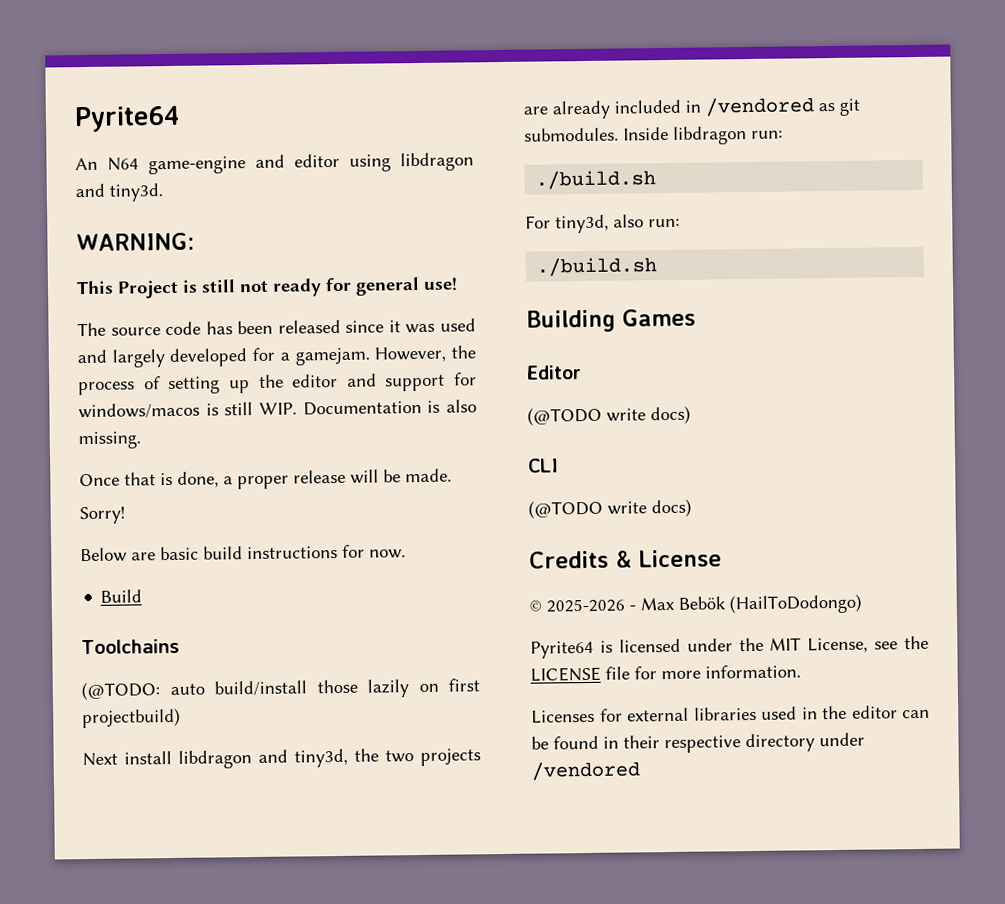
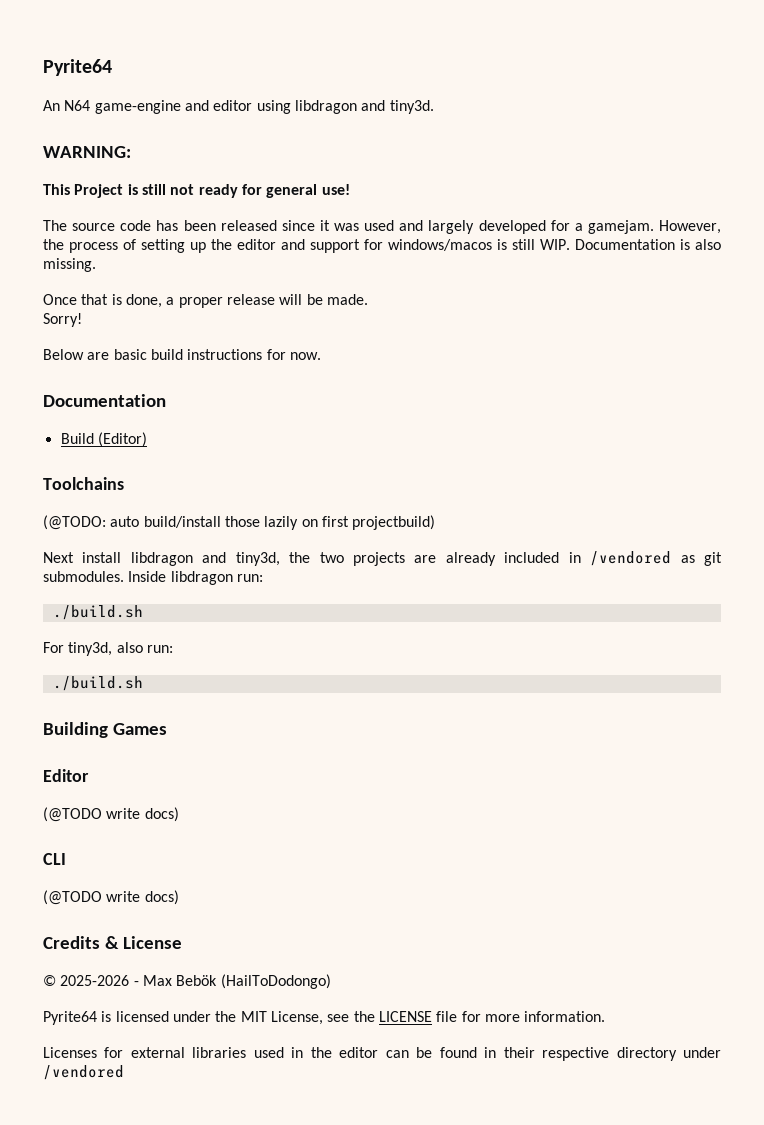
  Below are basic build instructions for now.
+ Documentation
- Build
+ Build (Editor)

